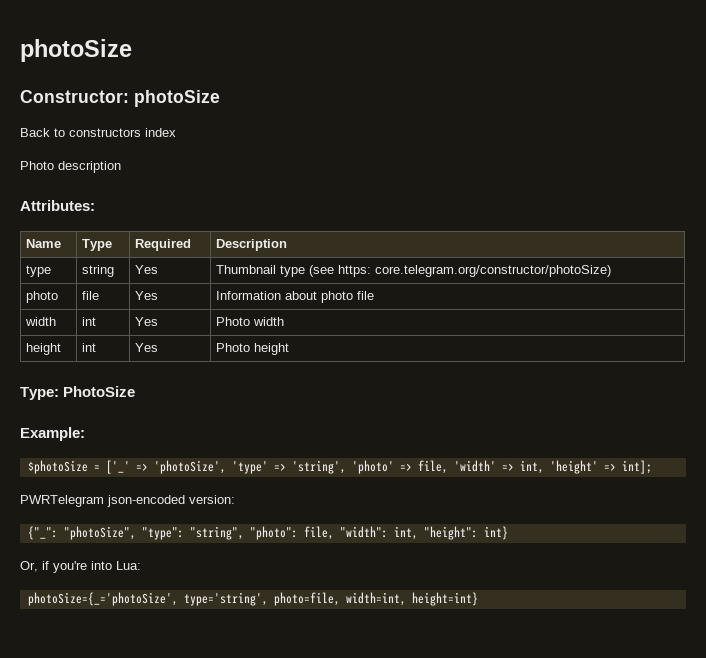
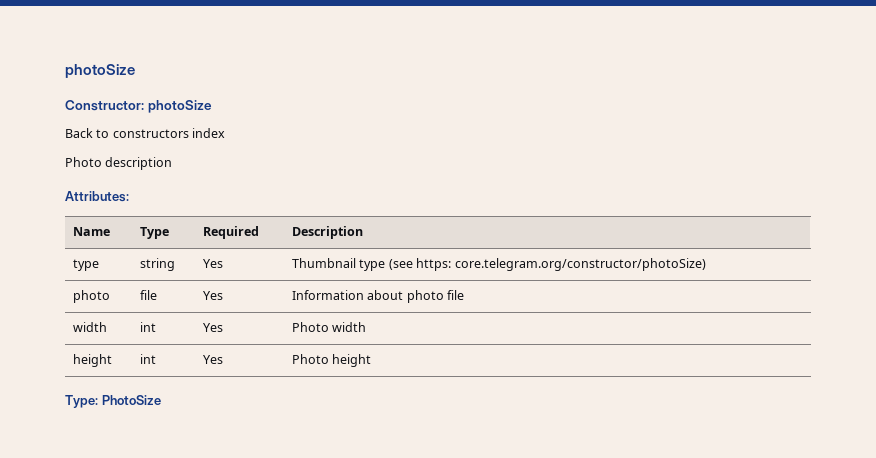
- Example:
- $photoSize = ['_' => 'photoSize', 'type' => 'string', 'photo' => file, 'width' => int, 'height' => int];
- PWRTelegram json-encoded version:
- {"_": "photoSize", "type": "string", "photo": file, "width": int, "height": int}
- Or, if you're into Lua:
- photoSize={_='photoSize', type='string', photo=file, width=int, height=int}

